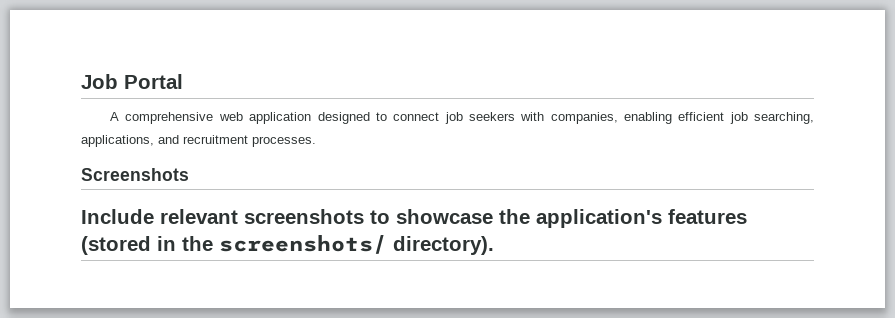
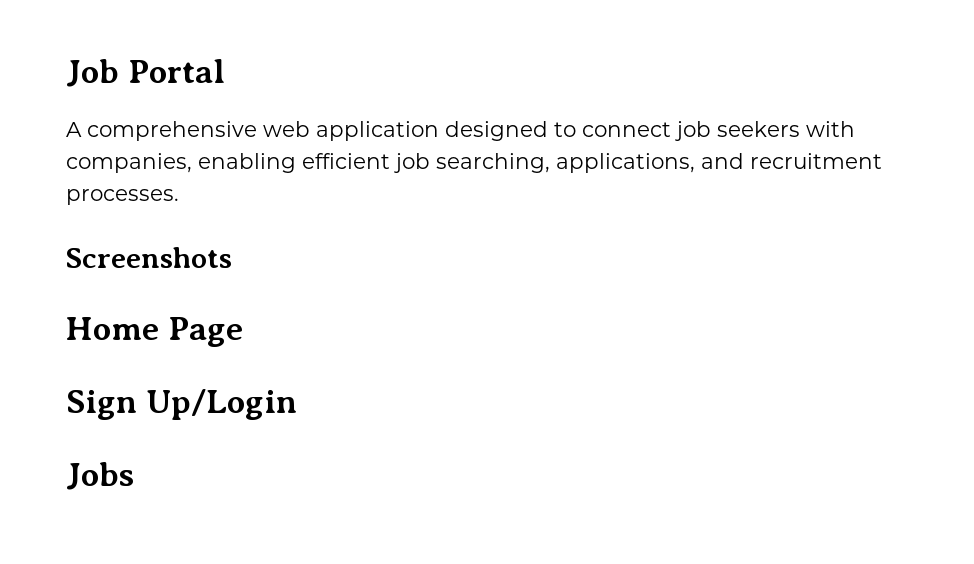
- Include relevant screenshots to showcase the application's features (stored in the screenshots/ directory).
+ Home Page
+ Sign Up/Login
+ Jobs

